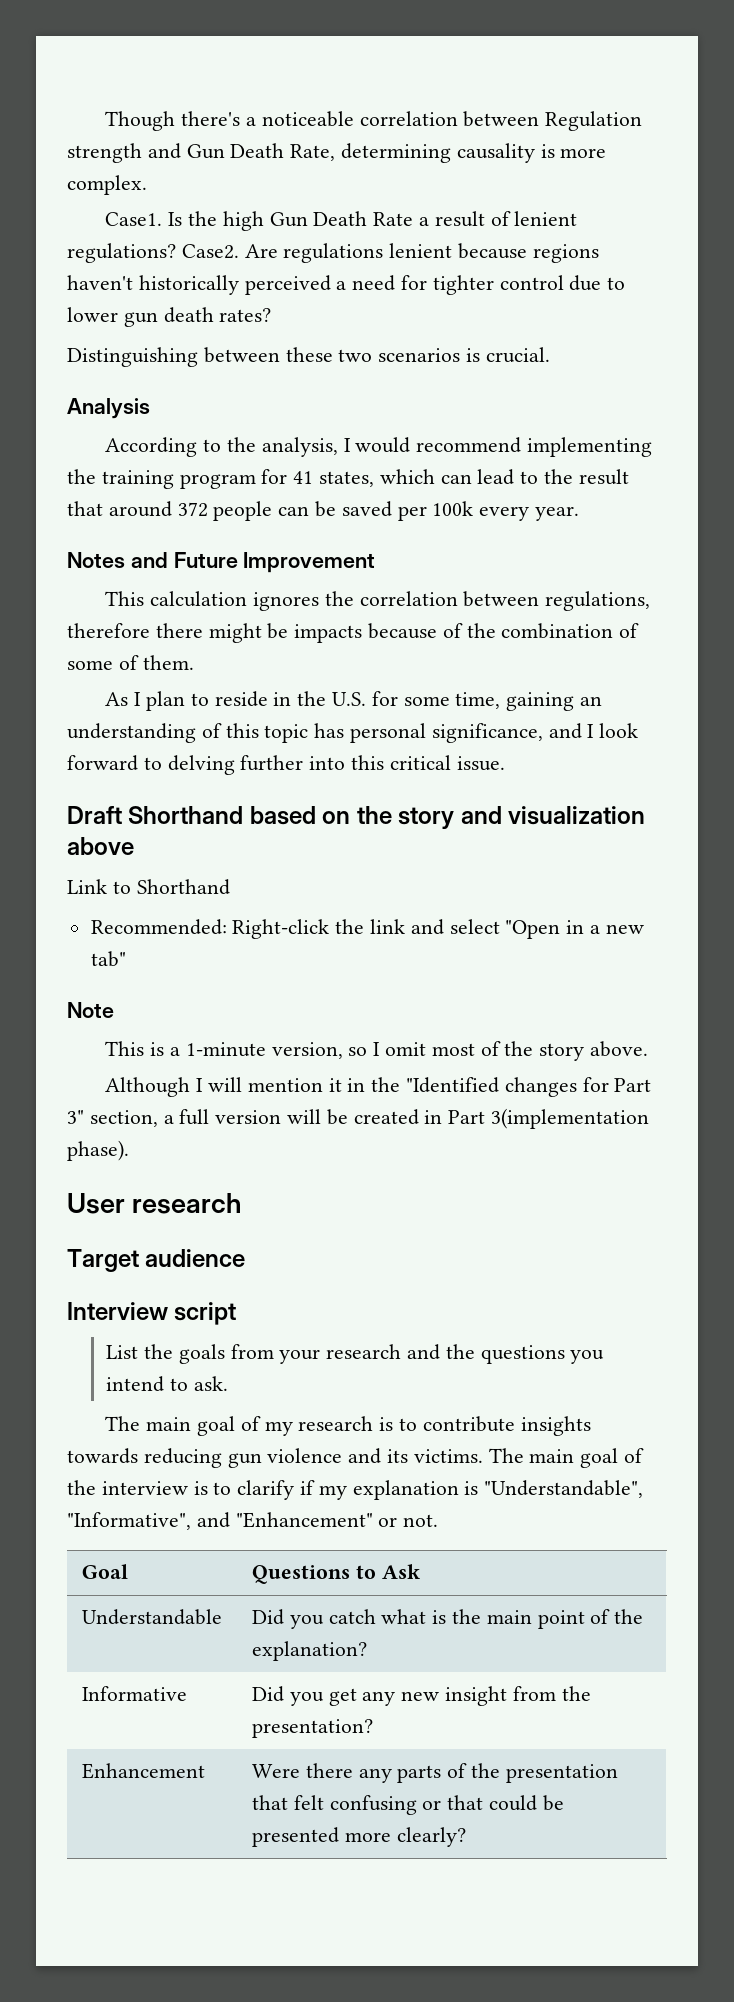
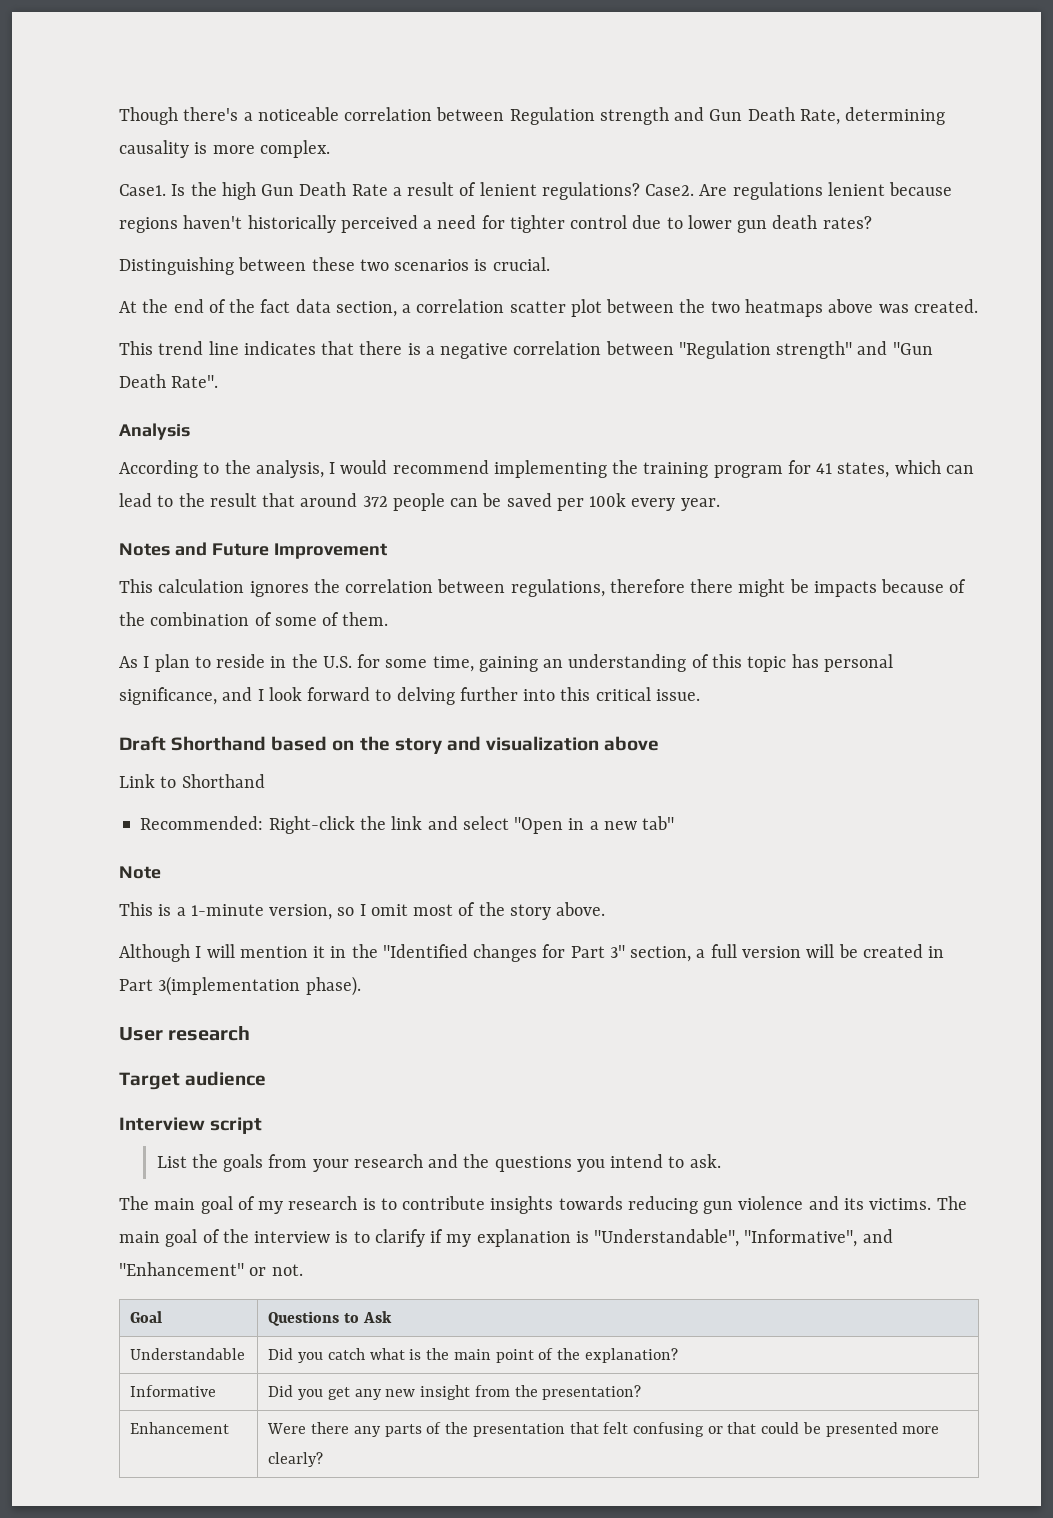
+ At the end of the fact data section, a correlation scatter plot between the two heatmaps above was created.
+ This trend line indicates that there is a negative correlation between "Regulation strength" and "Gun Death Rate".

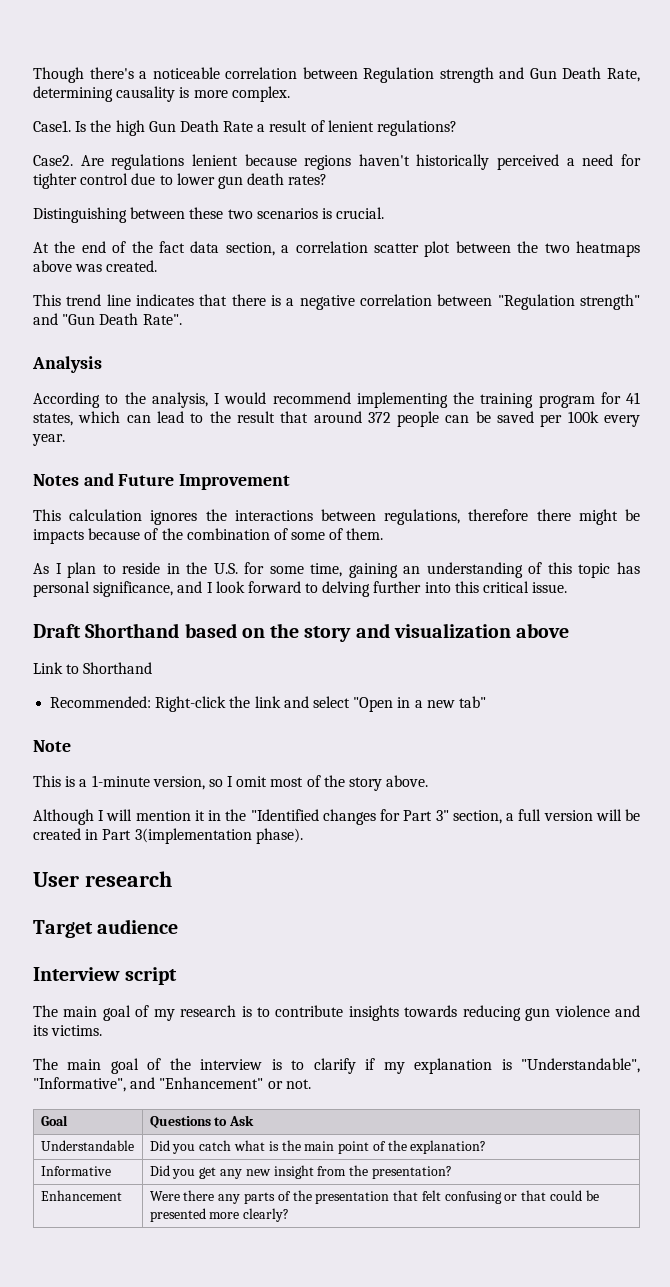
- Is the high Gun Death Rate a result of lenient regulations? Case2.
+ Is the high Gun Death Rate a result of lenient regulations?
+ Case2.
- This calculation ignores the correlation between regulations, therefore there might be impacts because of the combination of some of them.
+ This calculation ignores the interactions between regulations, therefore there might be impacts because of the combination of some of them.
- List the goals from your research and the questions you intend to ask.
- The main goal of my research is to contribute insights towards reducing gun violence and its victims. The main goal of the interview is to clarify if my explanation is "Understandable", "Informative", and "Enhancement" or not.
+ The main goal of my research is to contribute insights towards reducing gun violence and its victims.
+ The main goal of the interview is to clarify if my explanation is "Understandable", "Informative", and "Enhancement" or not.

